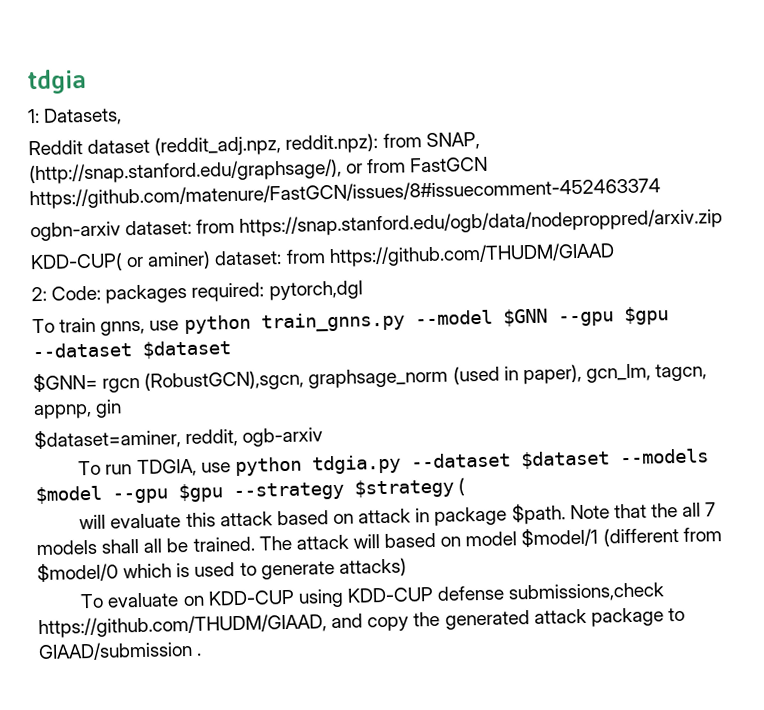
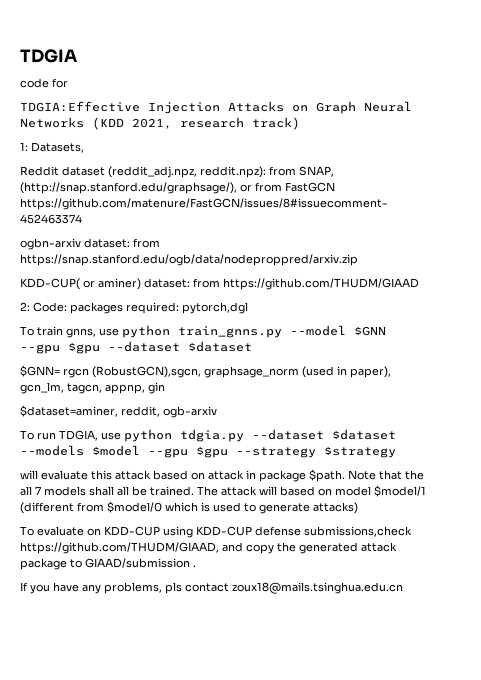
- tdgia
+ TDGIA
+ code for
+ TDGIA:Effective Injection Attacks on Graph Neural Networks (KDD 2021, research track)
- To run TDGIA, use python tdgia.py --dataset $dataset --models $model --gpu $gpu --strategy $strategy (
+ To run TDGIA, use python tdgia.py --dataset $dataset --models $model --gpu $gpu --strategy $strategy
+ If you have any problems, pls contact zoux18@mails.tsinghua.edu.cn

